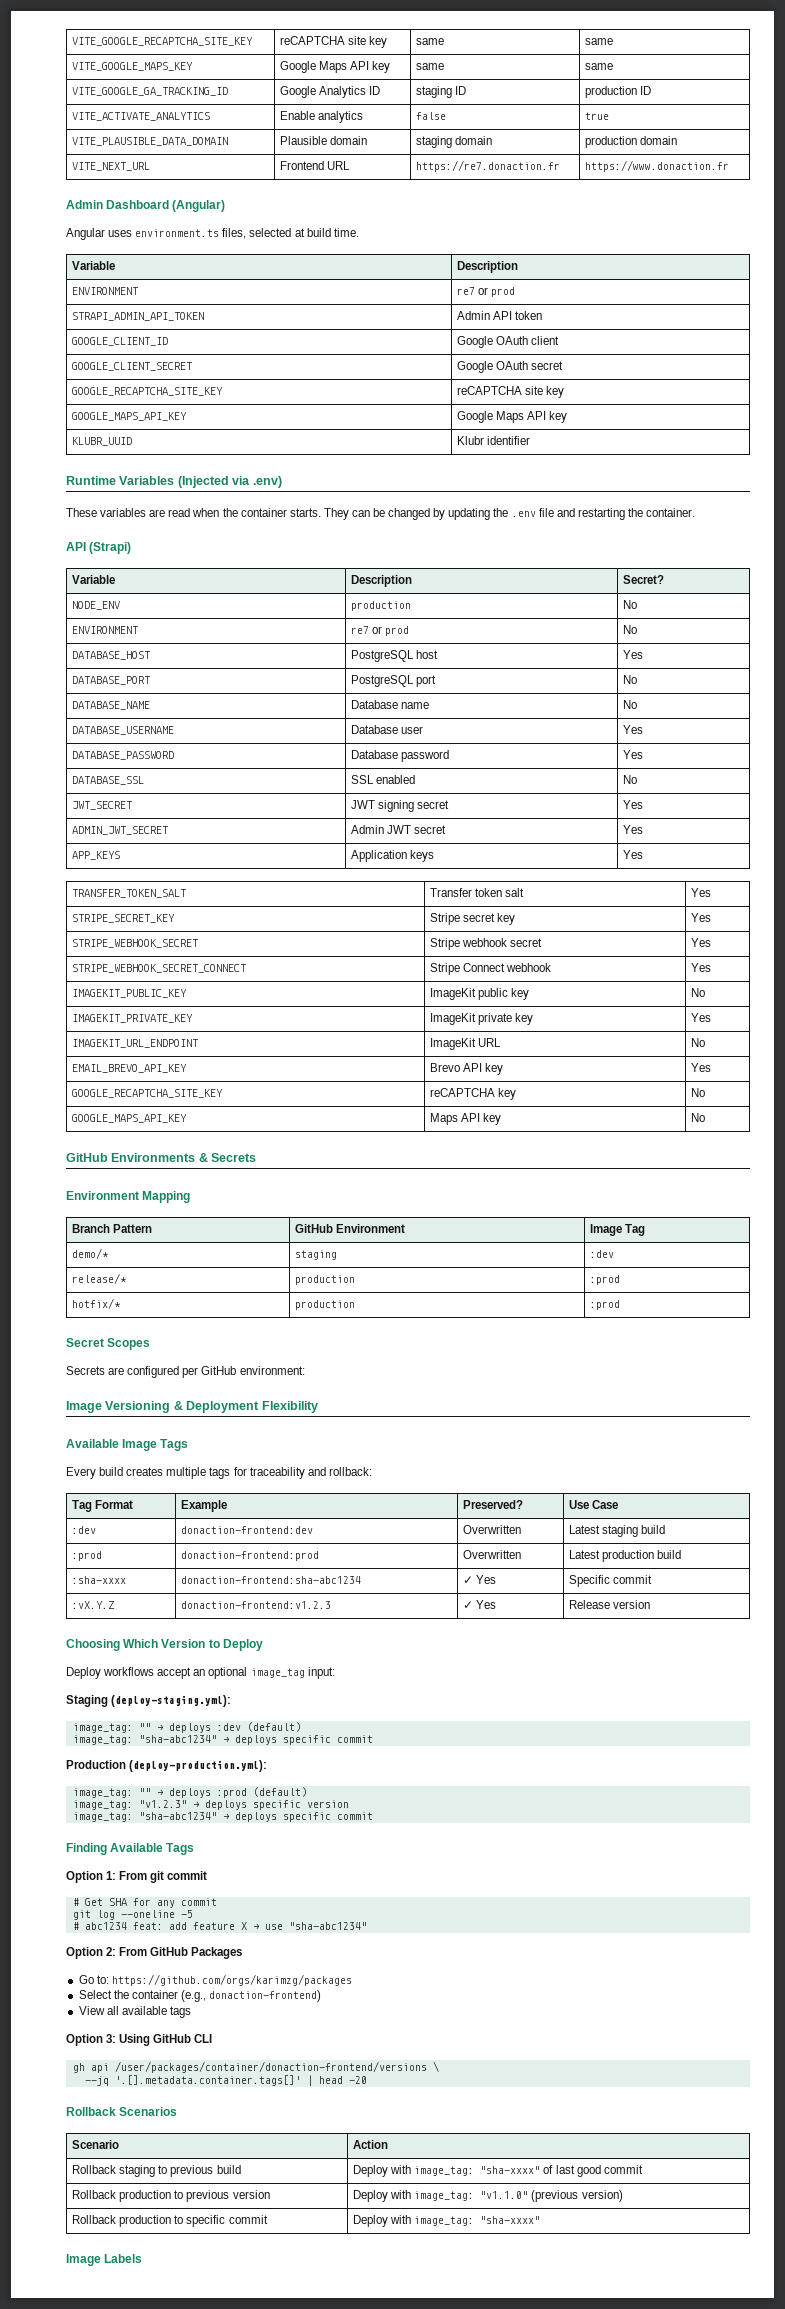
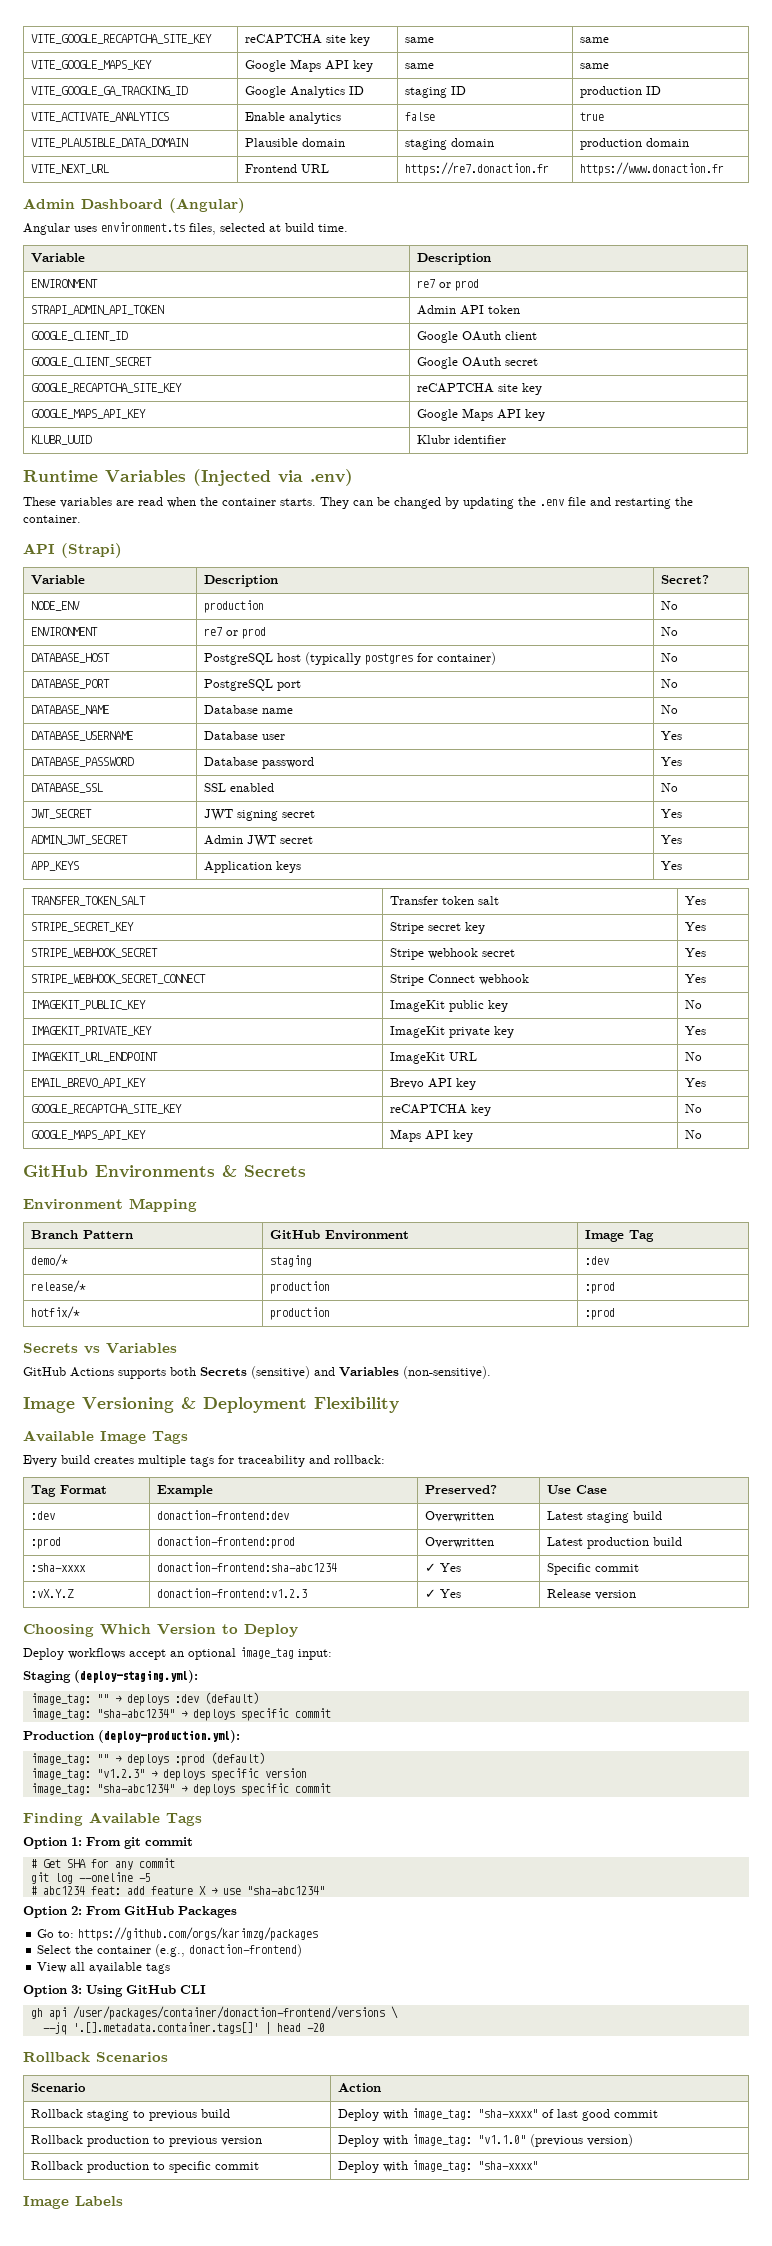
- DATABASE_HOST | PostgreSQL host | Yes
+ DATABASE_HOST | PostgreSQL host (typically postgres for container) | No
- Secret Scopes
- Secrets are configured per GitHub environment:
+ Secrets vs Variables
+ GitHub Actions supports both Secrets (sensitive) and Variables (non-sensitive).

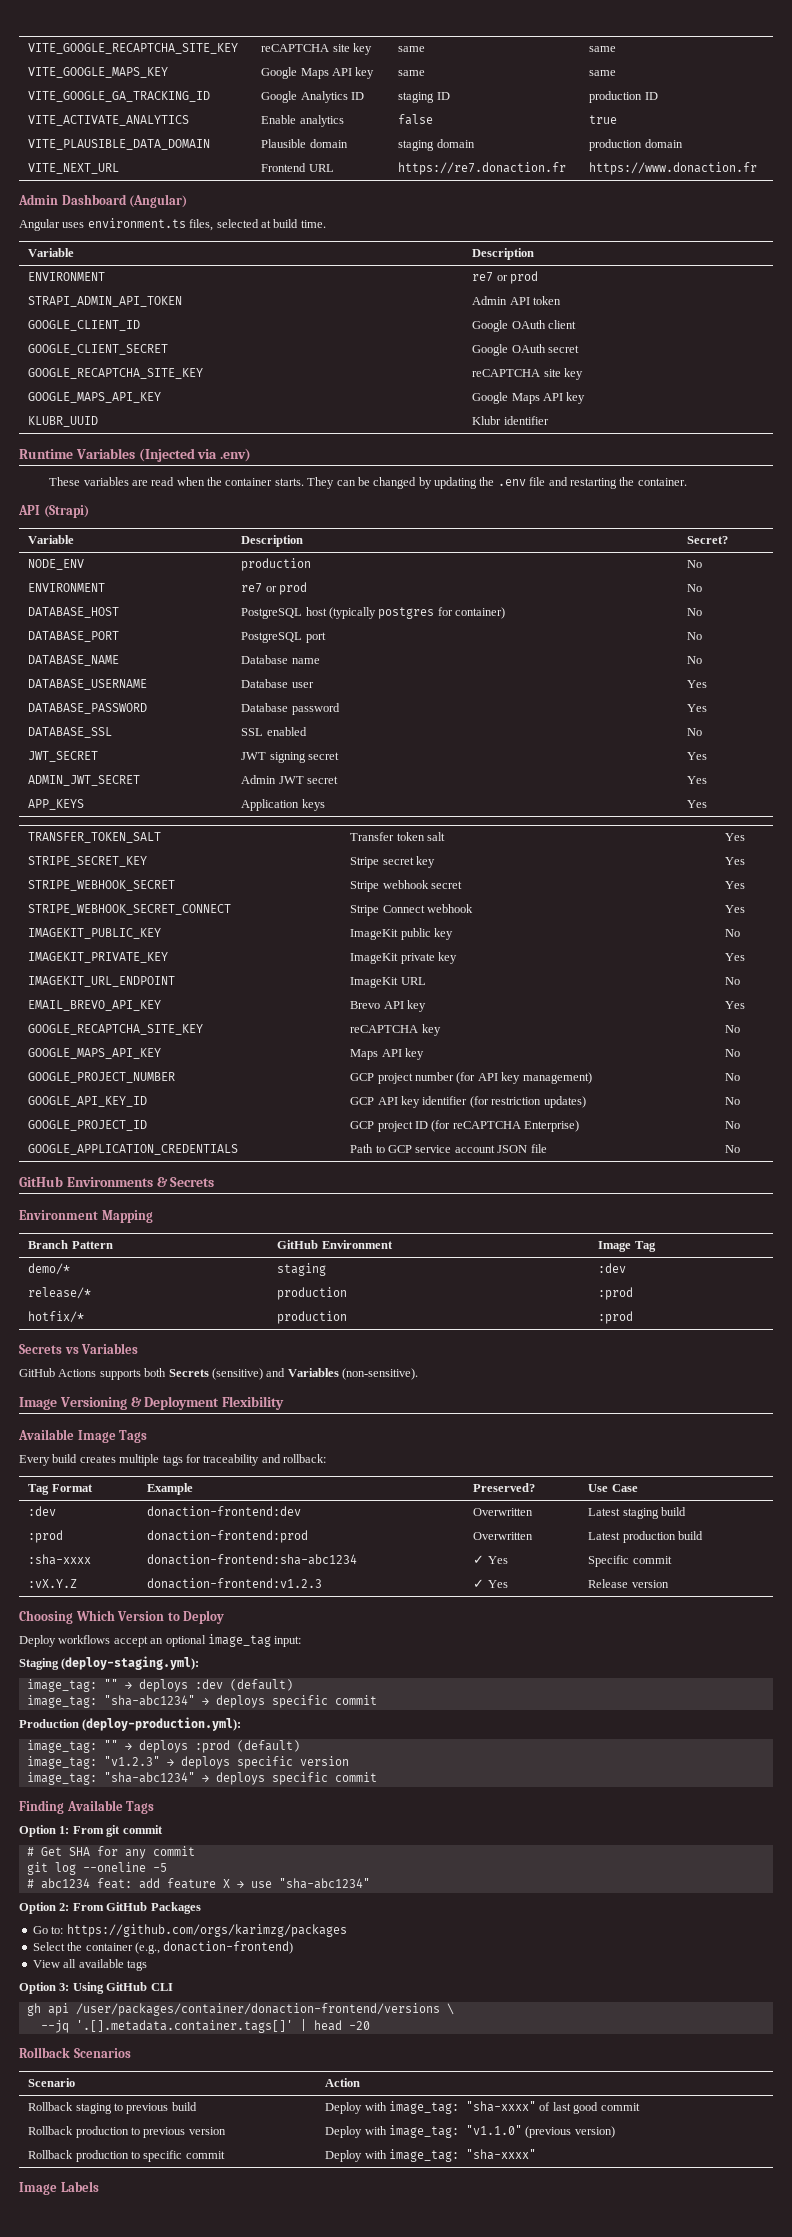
+ GOOGLE_PROJECT_NUMBER | GCP project number (for API key management) | No
+ GOOGLE_API_KEY_ID | GCP API key identifier (for restriction updates) | No
+ GOOGLE_PROJECT_ID | GCP project ID (for reCAPTCHA Enterprise) | No
+ GOOGLE_APPLICATION_CREDENTIALS | Path to GCP service account JSON file | No

